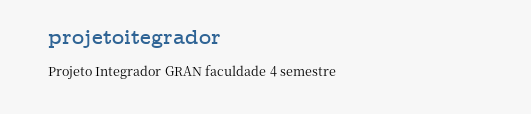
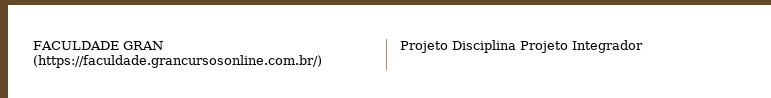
- projetoitegrador
- Projeto Integrador GRAN faculdade 4 semestre
+ FACULDADE GRAN (https://faculdade.grancursosonline.com.br/) Projeto Disciplina Projeto Integrador

